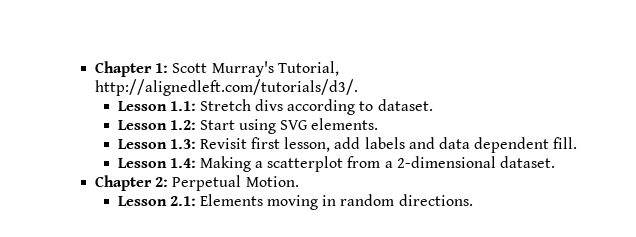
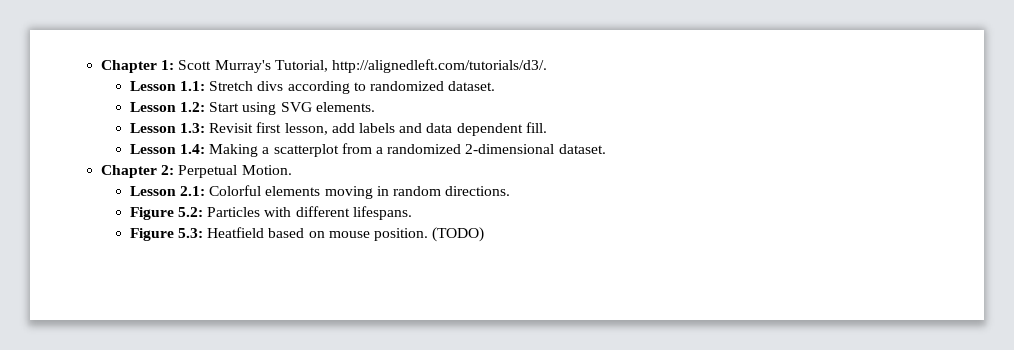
- Lesson 1.1: Stretch divs according to dataset.
+ Lesson 1.1: Stretch divs according to randomized dataset.
- Lesson 1.4: Making a scatterplot from a 2-dimensional dataset.
+ Lesson 1.4: Making a scatterplot from a randomized 2-dimensional dataset.
- Lesson 2.1: Elements moving in random directions.
+ Lesson 2.1: Colorful elements moving in random directions.
+ Figure 5.2: Particles with different lifespans.
+ Figure 5.3: Heatfield based on mouse position. (TODO)

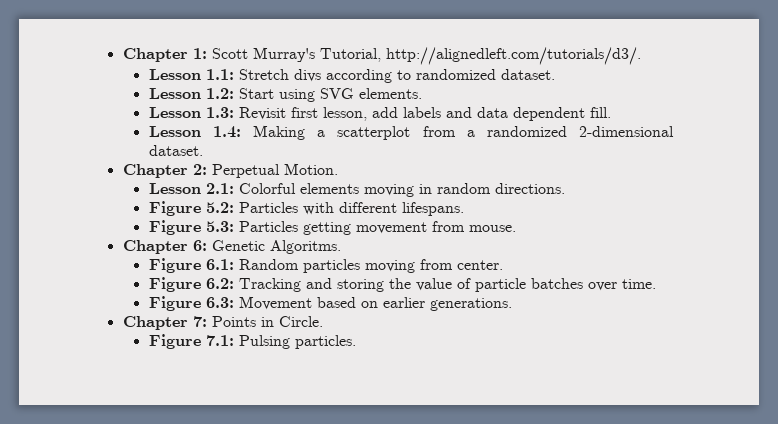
- Figure 5.3: Heatfield based on mouse position. (TODO)
+ Figure 5.3: Particles getting movement from mouse.
+ Chapter 6: Genetic Algoritms.
+ Figure 6.1: Random particles moving from center.
+ Figure 6.2: Tracking and storing the value of particle batches over time.
+ Figure 6.3: Movement based on earlier generations.
+ Chapter 7: Points in Circle.
+ Figure 7.1: Pulsing particles.

